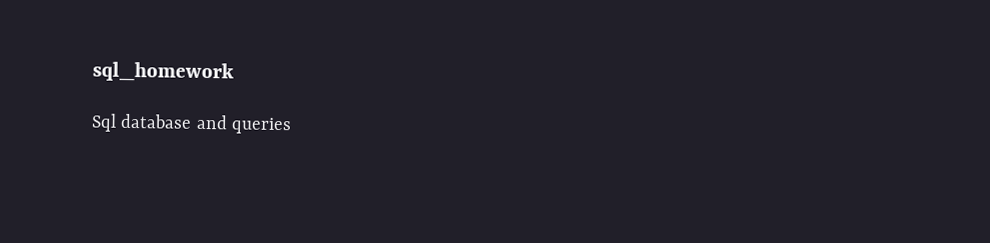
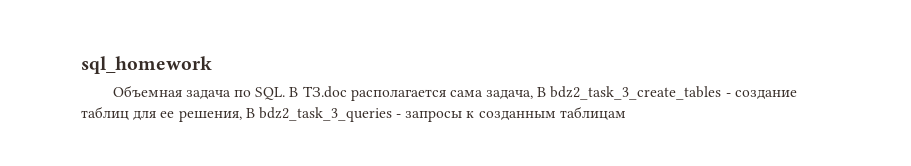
- Sql database and queries
+ Объемная задача по SQL. В TЗ.doc располагается сама задача, В bdz2_task_3_create_tables - создание таблиц для ее решения, В bdz2_task_3_queries - запросы к созданным таблицам

